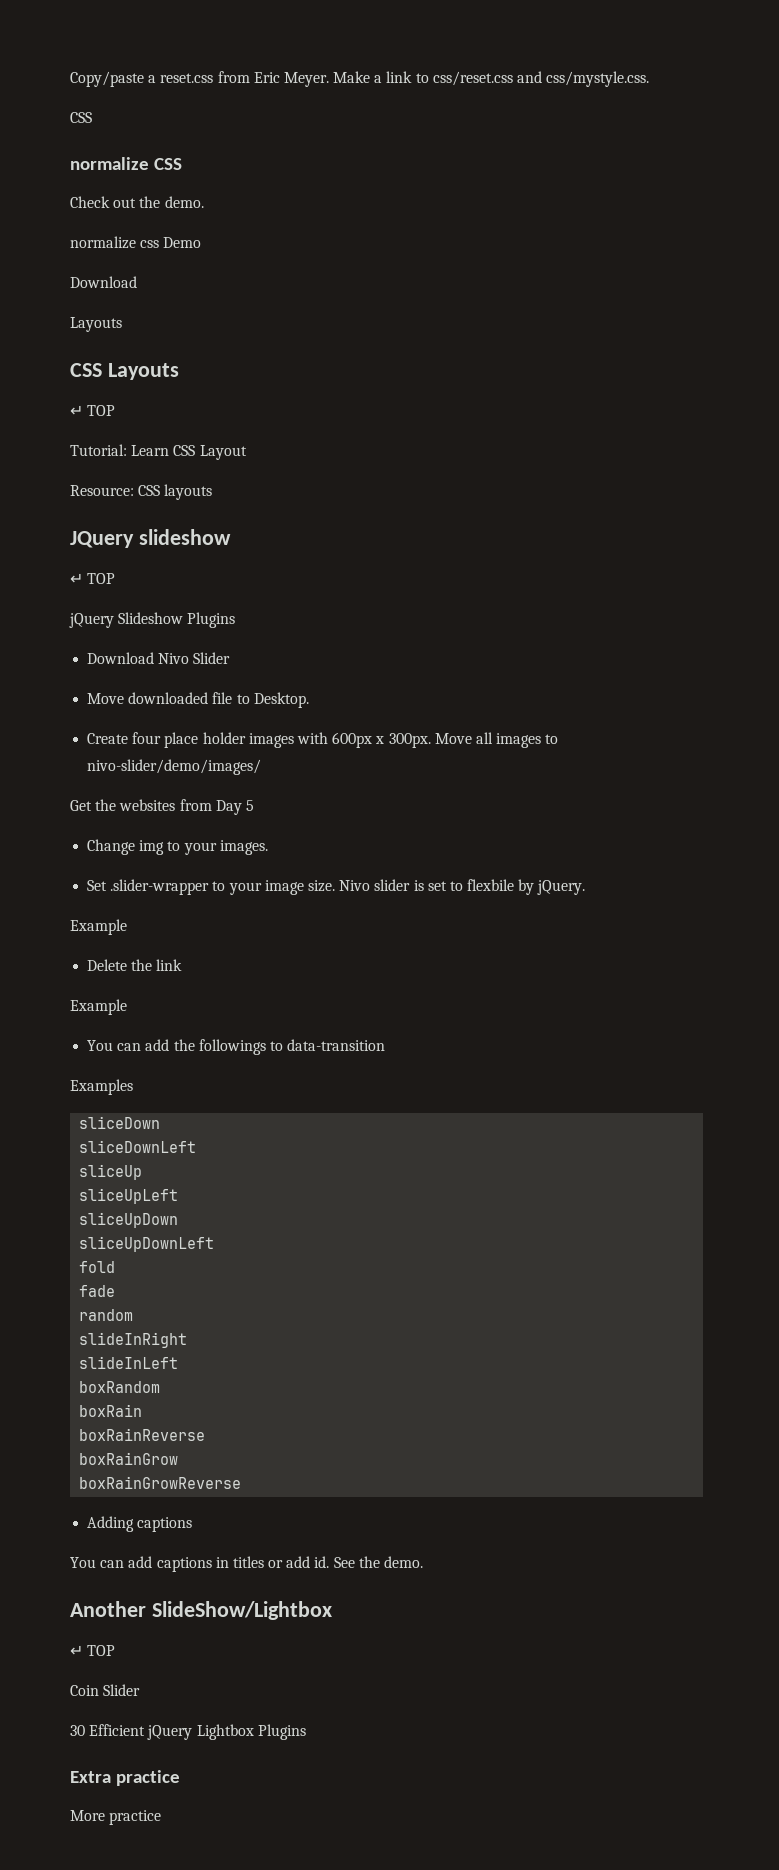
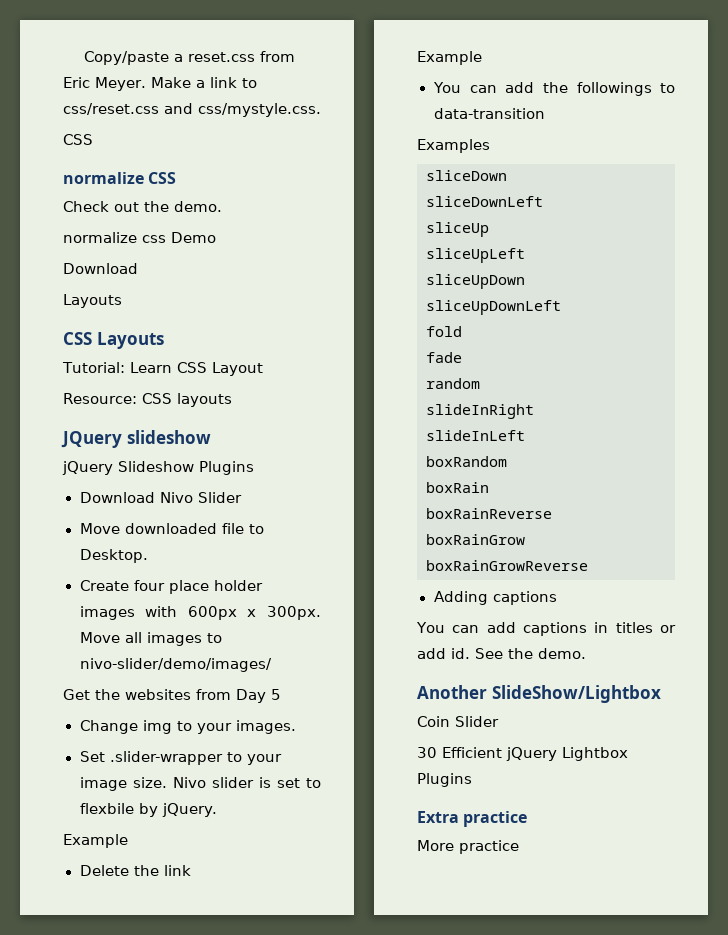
  CSS Layouts
- ↵ TOP
  JQuery slideshow
- ↵ TOP
  Another SlideShow/Lightbox
- ↵ TOP

